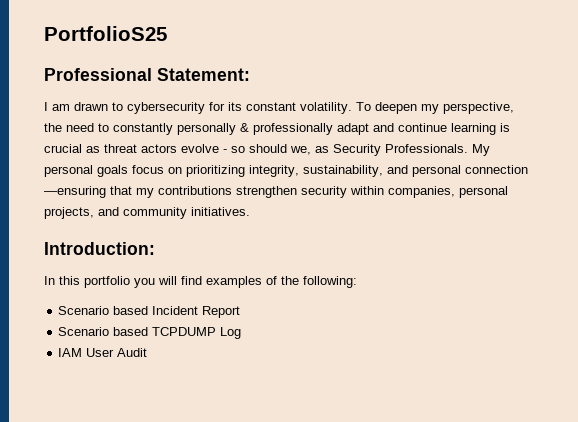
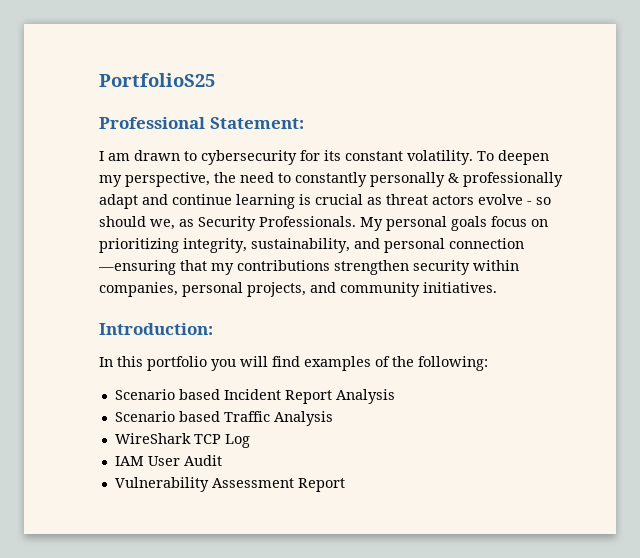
- Scenario based Incident Report
- Scenario based TCPDUMP Log
+ Scenario based Incident Report Analysis
+ Scenario based Traffic Analysis
+ WireShark TCP Log
+ Vulnerability Assessment Report

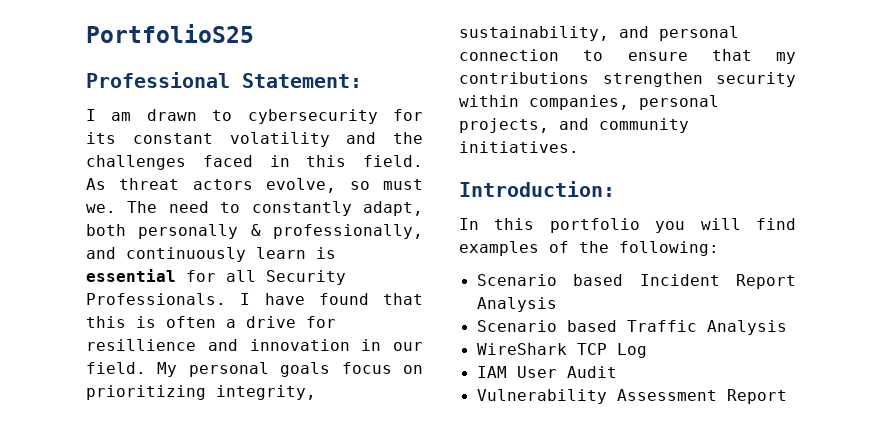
- I am drawn to cybersecurity for its constant volatility. To deepen my perspective, the need to constantly personally & professionally adapt and continue learning is crucial as threat actors evolve - so should we, as Security Professionals.
+ I am drawn to cybersecurity for its constant volatility and the challenges faced in this field. As threat actors evolve, so must we. The need to constantly adapt, both personally & professionally, and continuously learn is essential for all Security Professionals. I have found that this is often a drive for resillience and innovation in our field.
- My personal goals focus on prioritizing integrity, sustainability, and personal connection —ensuring that my contributions strengthen security within companies, personal projects, and community initiatives.
+ My personal goals focus on prioritizing integrity, sustainability, and personal connection to ensure that my contributions strengthen security within companies, personal projects, and community initiatives.

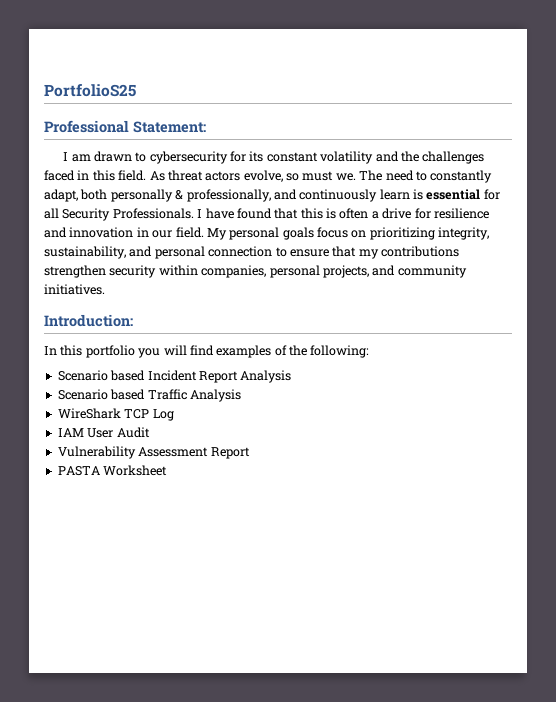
- I have found that this is often a drive for resillience and innovation in our field.
+ I have found that this is often a drive for resilience and innovation in our field.
+ PASTA Worksheet

